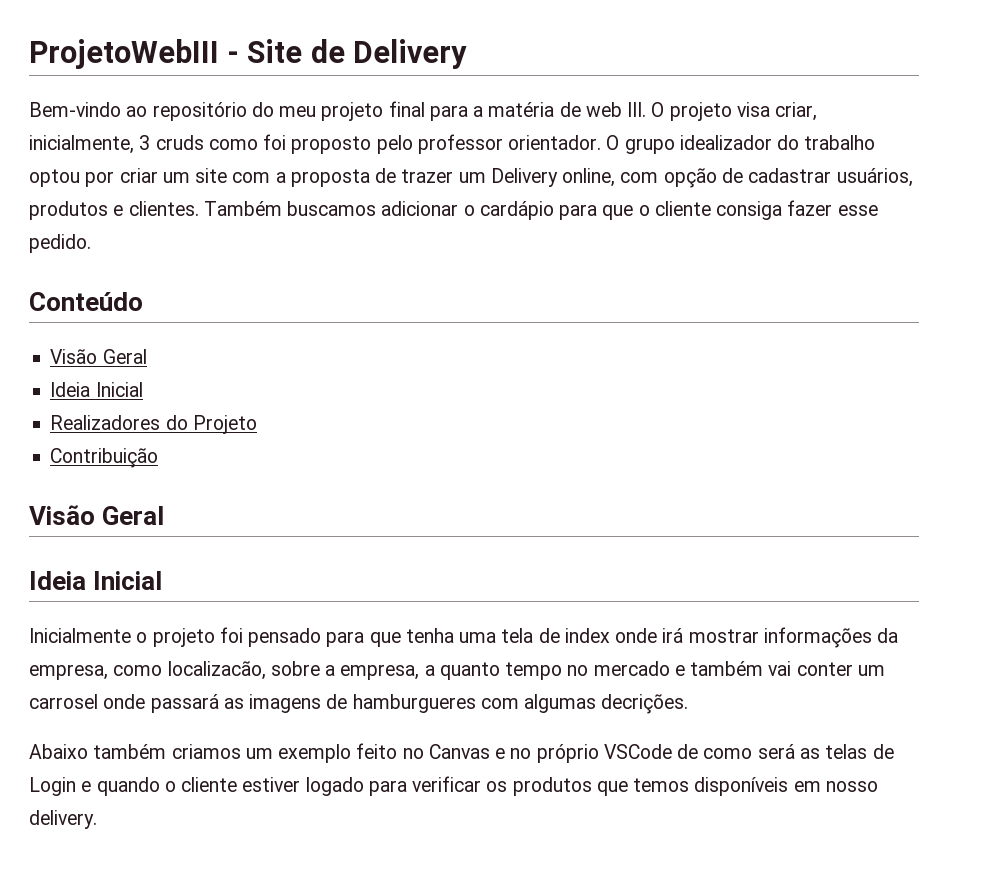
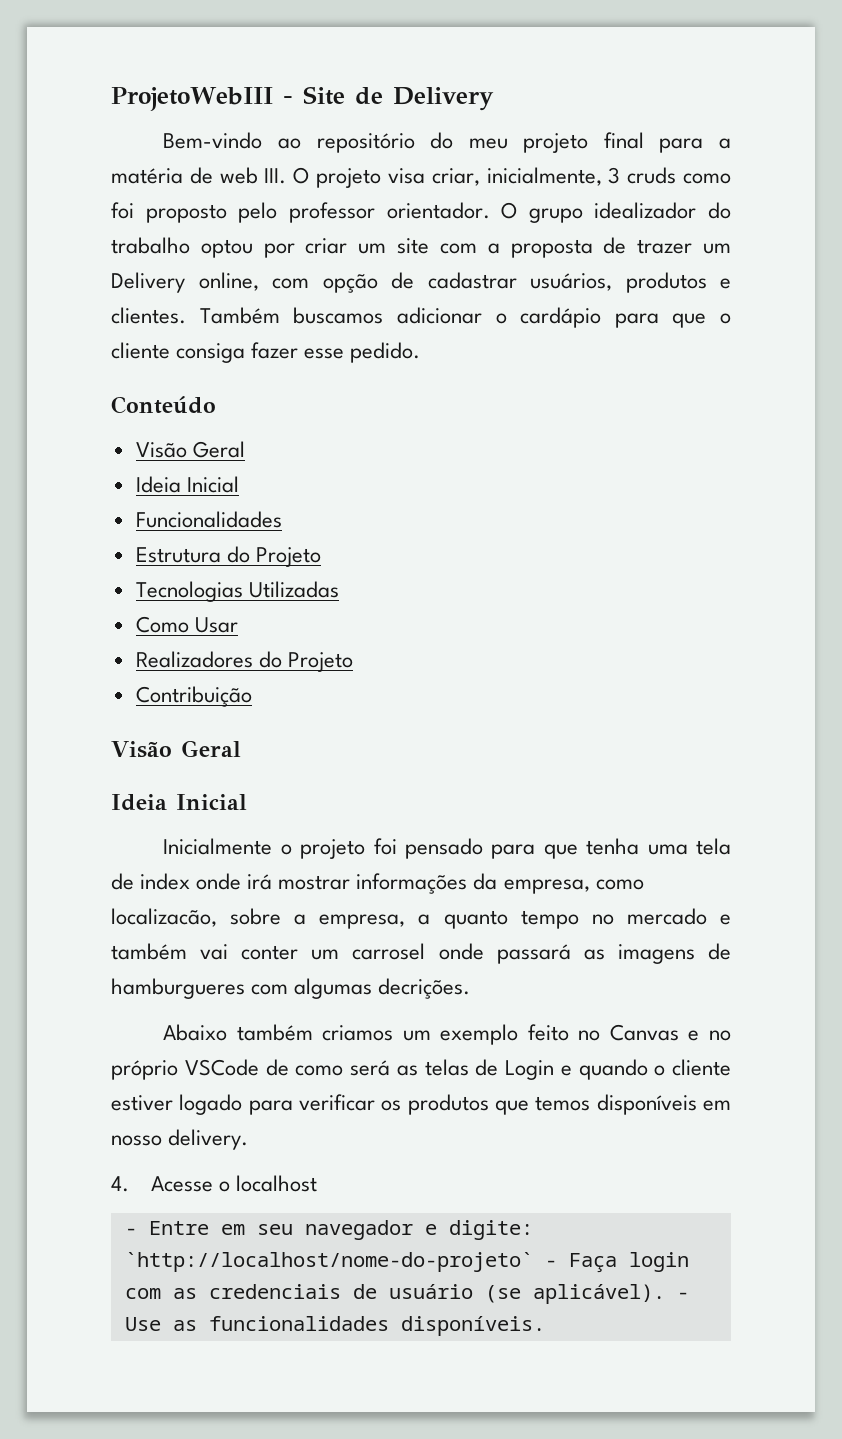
+ Funcionalidades
+ Estrutura do Projeto
+ Tecnologias Utilizadas
+ Como Usar
+ 4. Acesse o localhost
+ - Entre em seu navegador e digite: `http://localhost/nome-do-projeto` - Faça login com as credenciais de usuário (se aplicável). - Use as funcionalidades disponíveis.

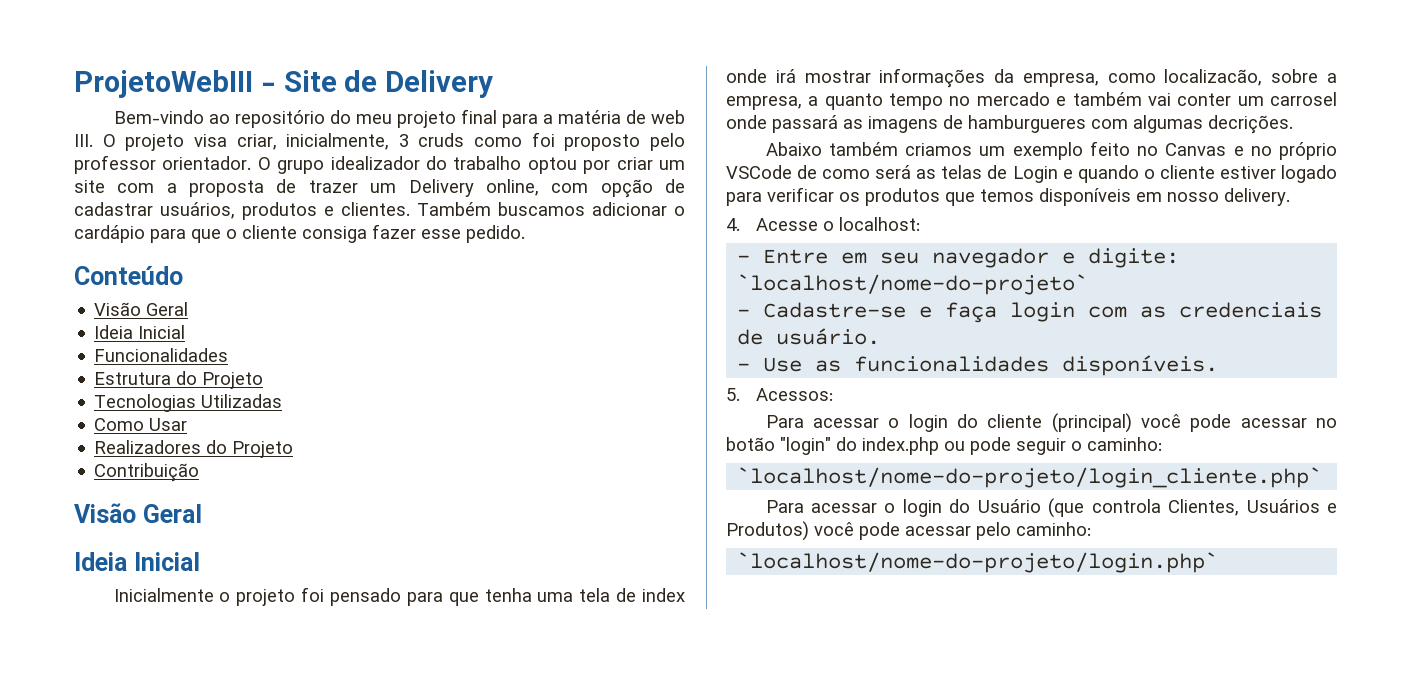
- 4. Acesse o localhost
+ 4. Acesse o localhost:
- - Entre em seu navegador e digite: `http://localhost/nome-do-projeto` - Faça login com as credenciais de usuário (se aplicável). - Use as funcionalidades disponíveis.
+ - Entre em seu navegador e digite: `localhost/nome-do-projeto`
+ - Cadastre-se e faça login com as credenciais de usuário.
+ - Use as funcionalidades disponíveis.
+ 5. Acessos:
+ Para acessar o login do cliente (principal) você pode acessar no botão "login" do index.php ou pode seguir o caminho:
+ `localhost/nome-do-projeto/login_cliente.php`
+ Para acessar o login do Usuário (que controla Clientes, Usuários e Produtos) você pode acessar pelo caminho:
+ `localhost/nome-do-projeto/login.php`

